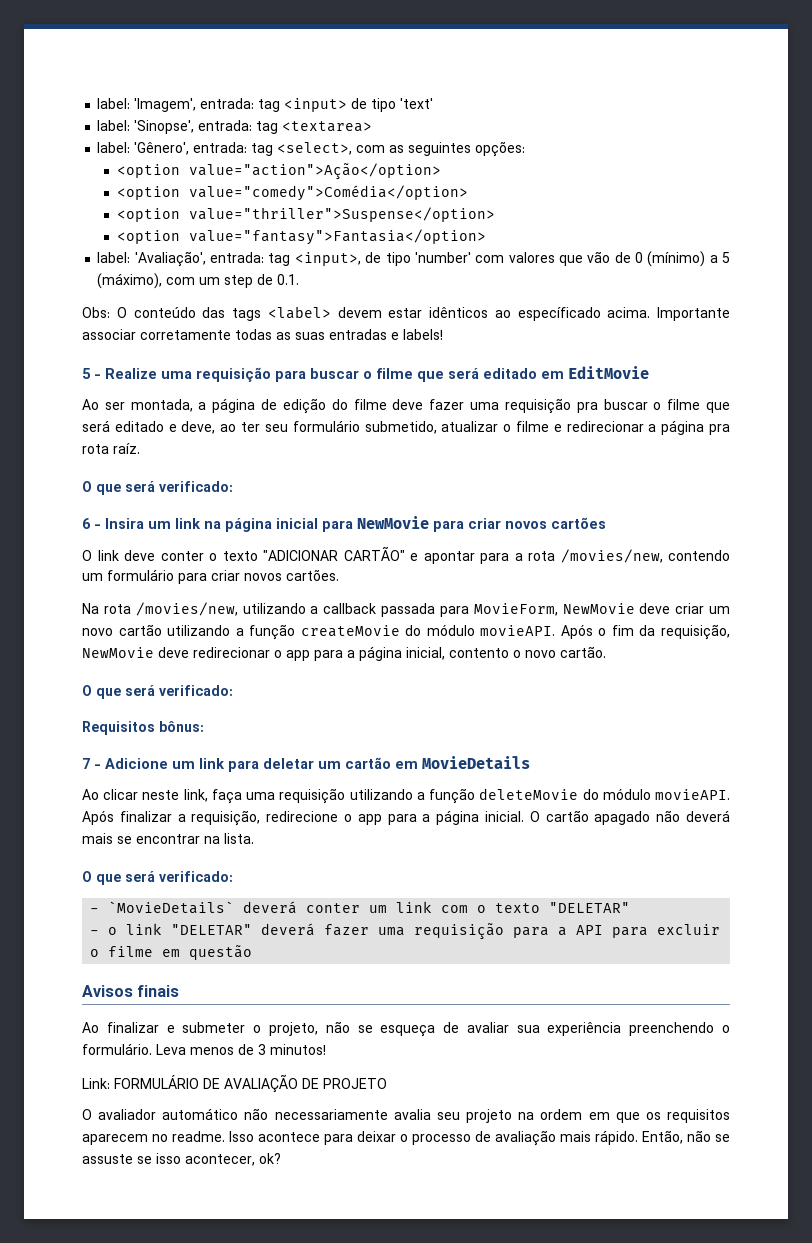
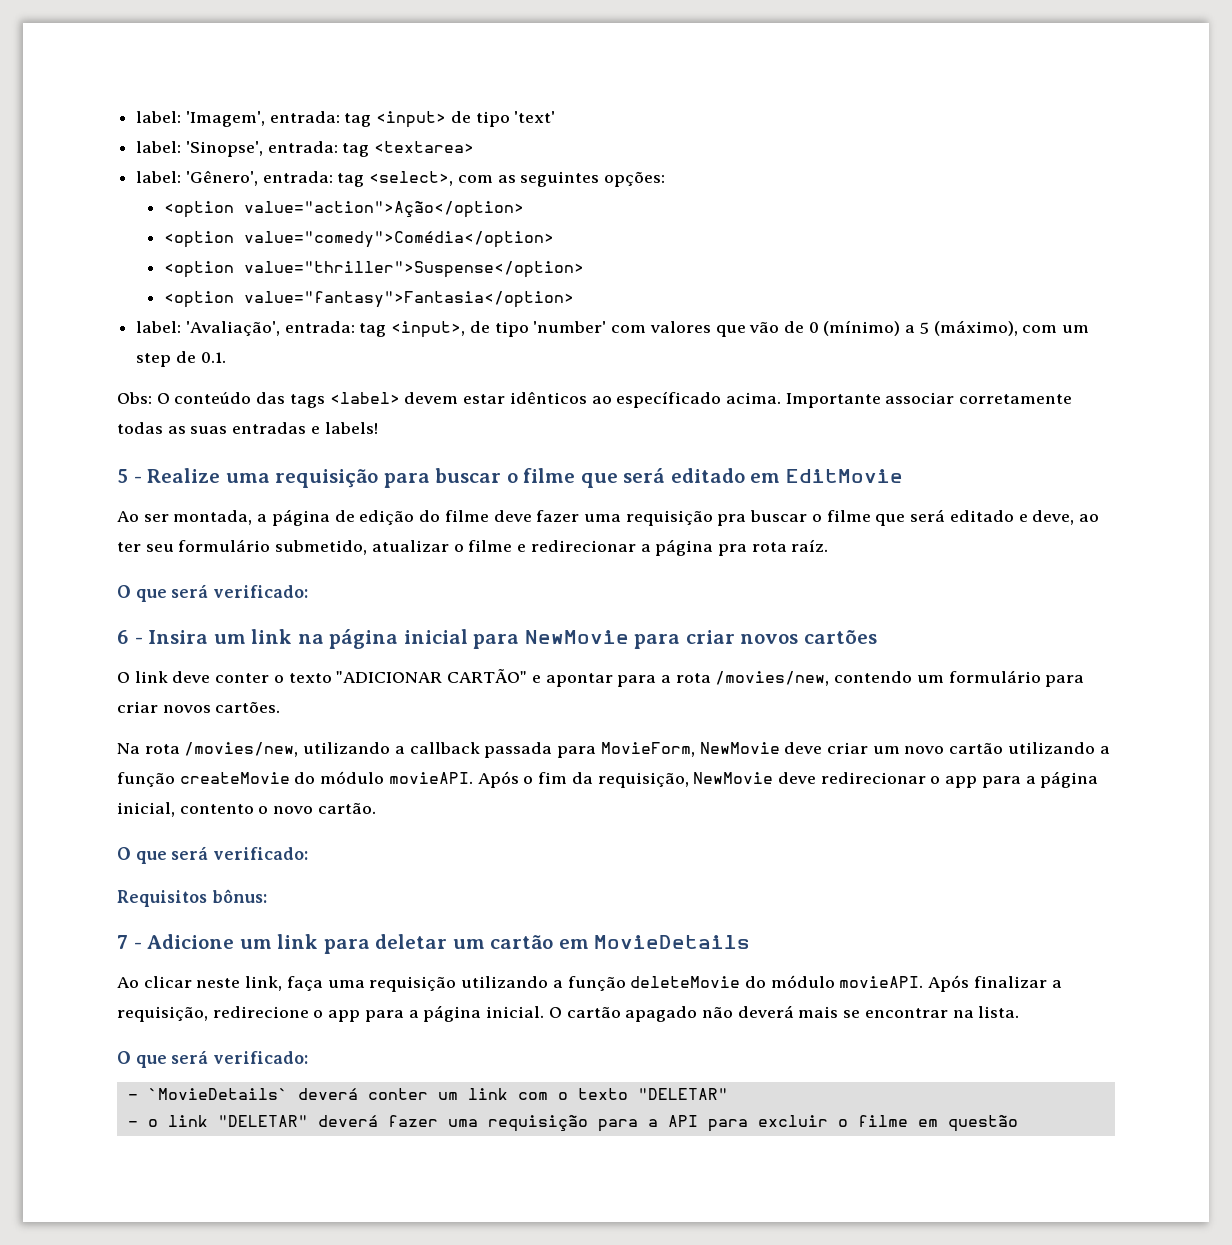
- Avisos finais
- Ao finalizar e submeter o projeto, não se esqueça de avaliar sua experiência preenchendo o formulário. Leva menos de 3 minutos!
- Link: FORMULÁRIO DE AVALIAÇÃO DE PROJETO
- O avaliador automático não necessariamente avalia seu projeto na ordem em que os requisitos aparecem no readme. Isso acontece para deixar o processo de avaliação mais rápido. Então, não se assuste se isso acontecer, ok?

